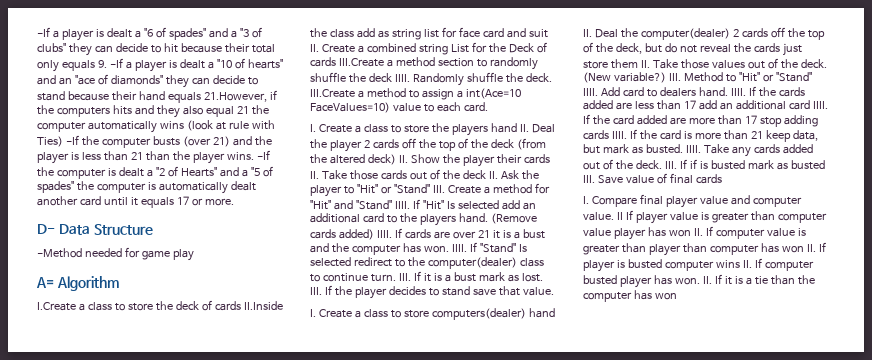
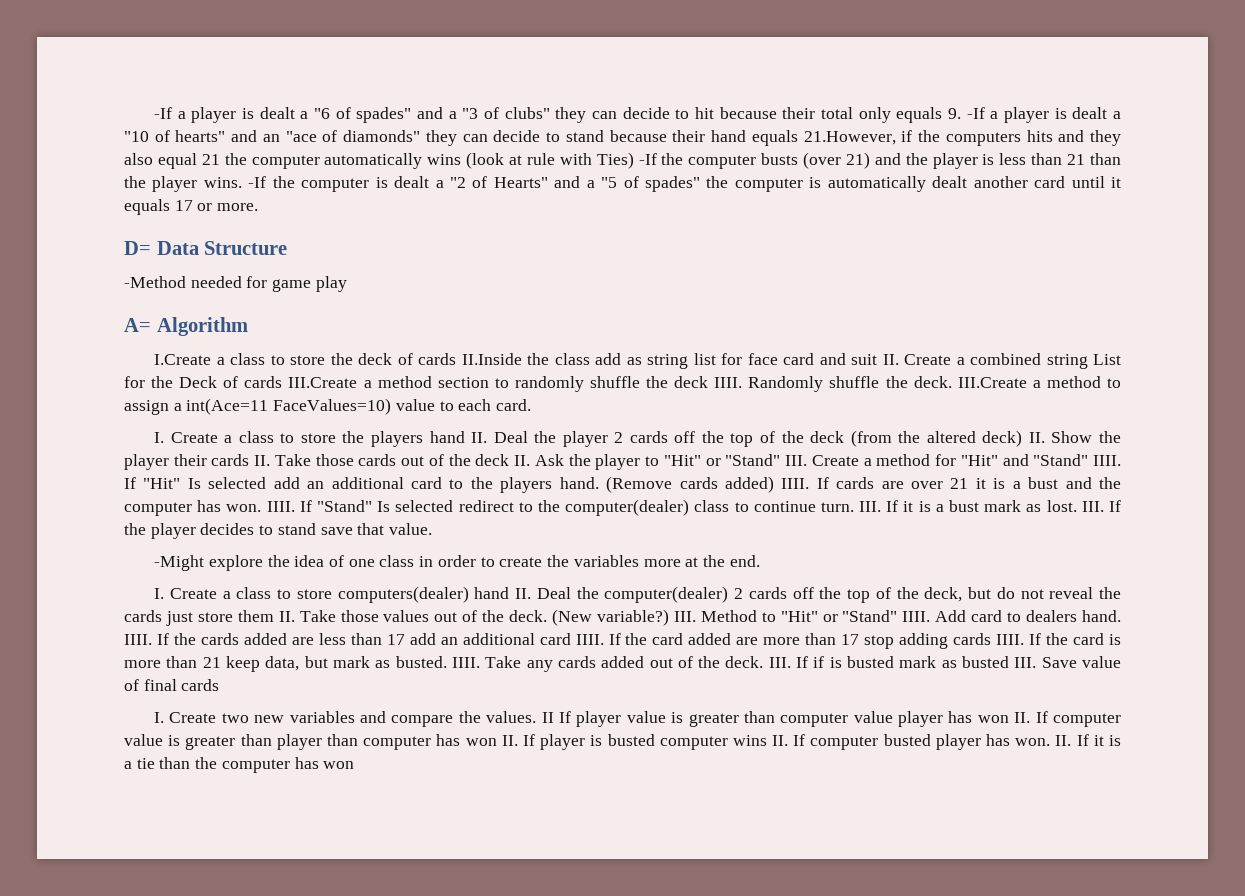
- D- Data Structure
+ D= Data Structure
- III.Create a method to assign a int(Ace=10 FaceValues=10) value to each card.
+ III.Create a method to assign a int(Ace=11 FaceValues=10) value to each card.
+ -Might explore the idea of one class in order to create the variables more at the end.
- I. Compare final player value and computer value.
+ I. Create two new variables and compare the values.

